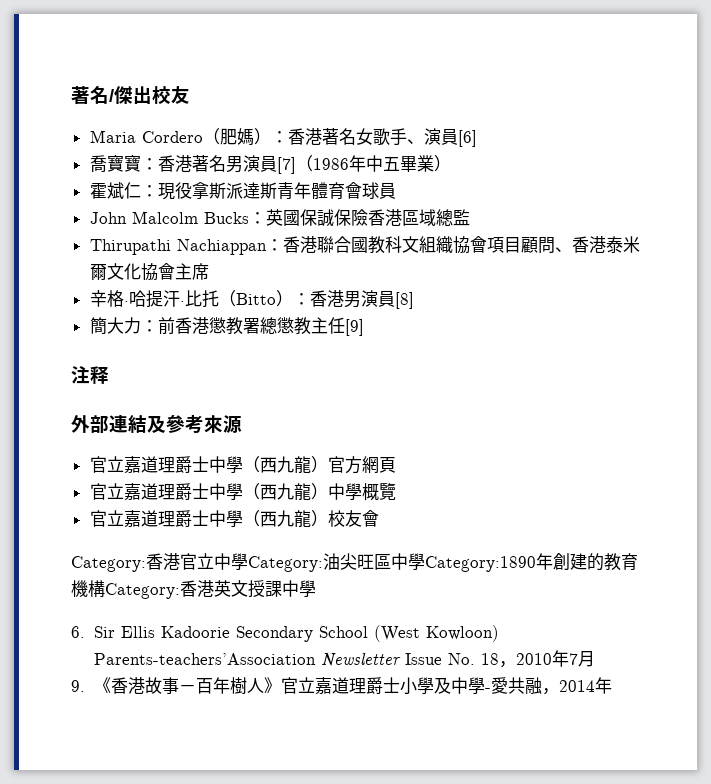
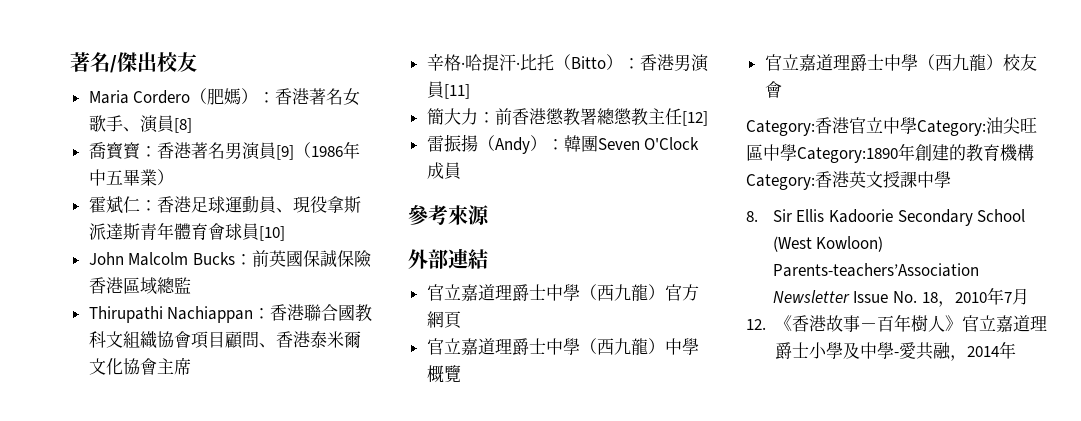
- Maria Cordero（肥媽）：香港著名女歌手、演員[6]
+ Maria Cordero（肥媽）：香港著名女歌手、演員[8]
- 喬寶寶：香港著名男演員[7]（1986年中五畢業）
+ 喬寶寶：香港著名男演員[9]（1986年中五畢業）
- 霍斌仁：現役拿斯派達斯青年體育會球員
+ 霍斌仁：香港足球運動員、現役拿斯派達斯青年體育會球員[10]
- John Malcolm Bucks：英國保誠保險香港區域總監
+ John Malcolm Bucks：前英國保誠保險香港區域總監
- 辛格·哈提汗·比托（Bitto）：香港男演員[8]
+ 辛格·哈提汗·比托（Bitto）：香港男演員[11]
- 簡大力：前香港懲教署總懲教主任[9]
- 注释
+ 簡大力：前香港懲教署總懲教主任[12]
+ 雷振揚（Andy）：韓團Seven O'Clock成員
+ 參考來源
- 外部連結及參考來源
+ 外部連結
- 6. Sir Ellis Kadoorie Secondary School (West Kowloon) Parents-teachers’Association Newsletter Issue No. 18，2010年7月
+ 8. Sir Ellis Kadoorie Secondary School (West Kowloon) Parents-teachers’Association Newsletter Issue No. 18，2010年7月
- 9.《香港故事－百年樹人》官立嘉道理爵士小學及中學-愛共融，2014年
+ 12.《香港故事－百年樹人》官立嘉道理爵士小學及中學-愛共融，2014年

